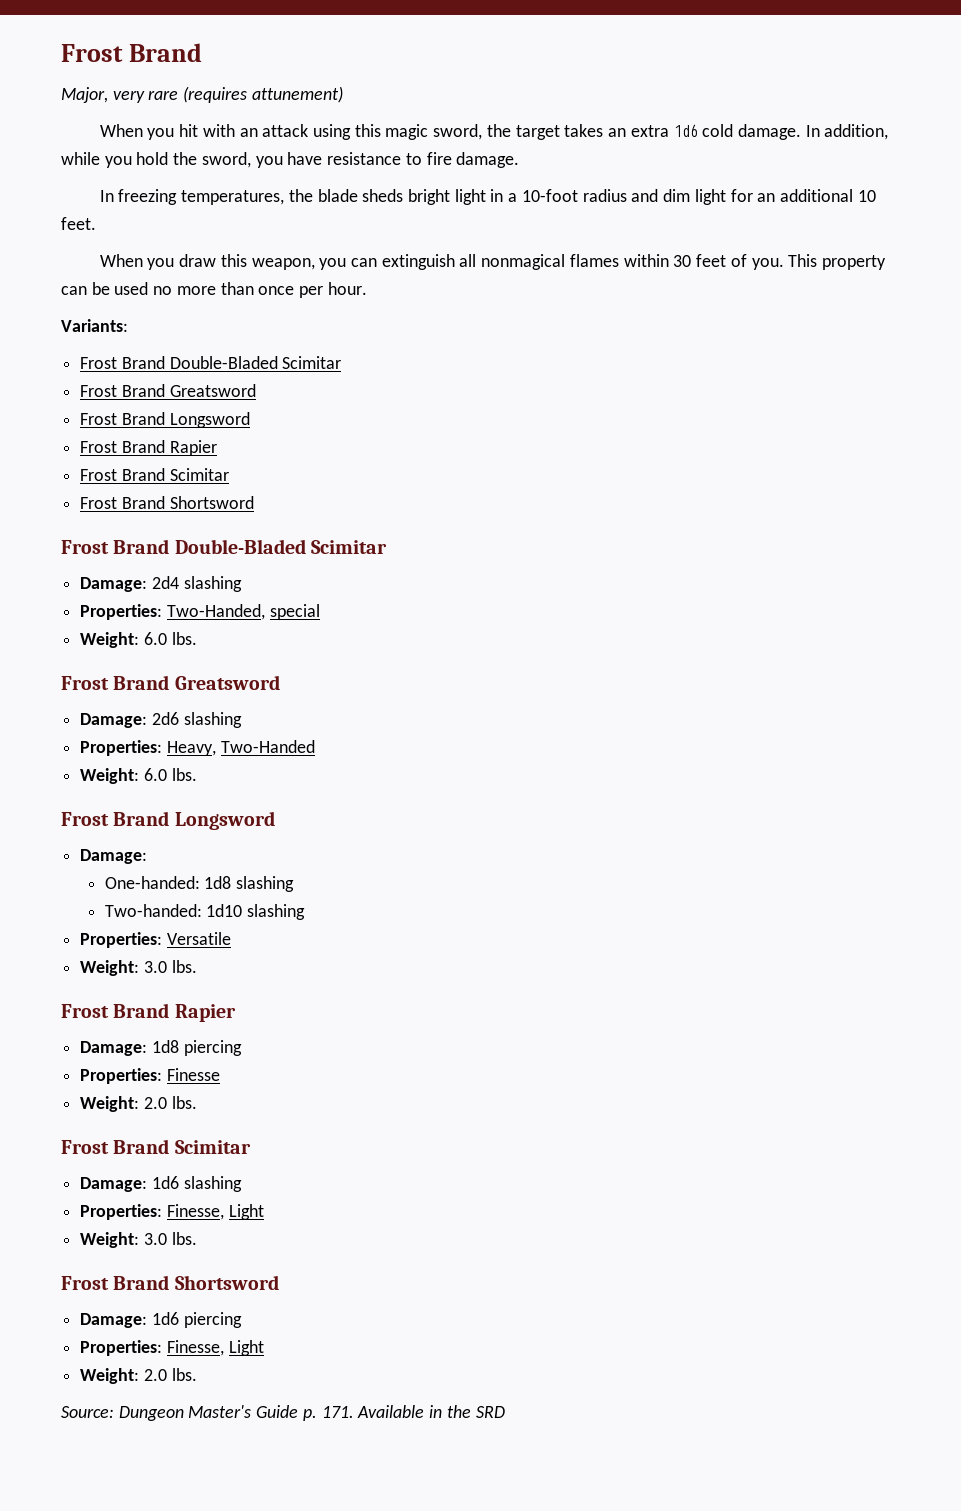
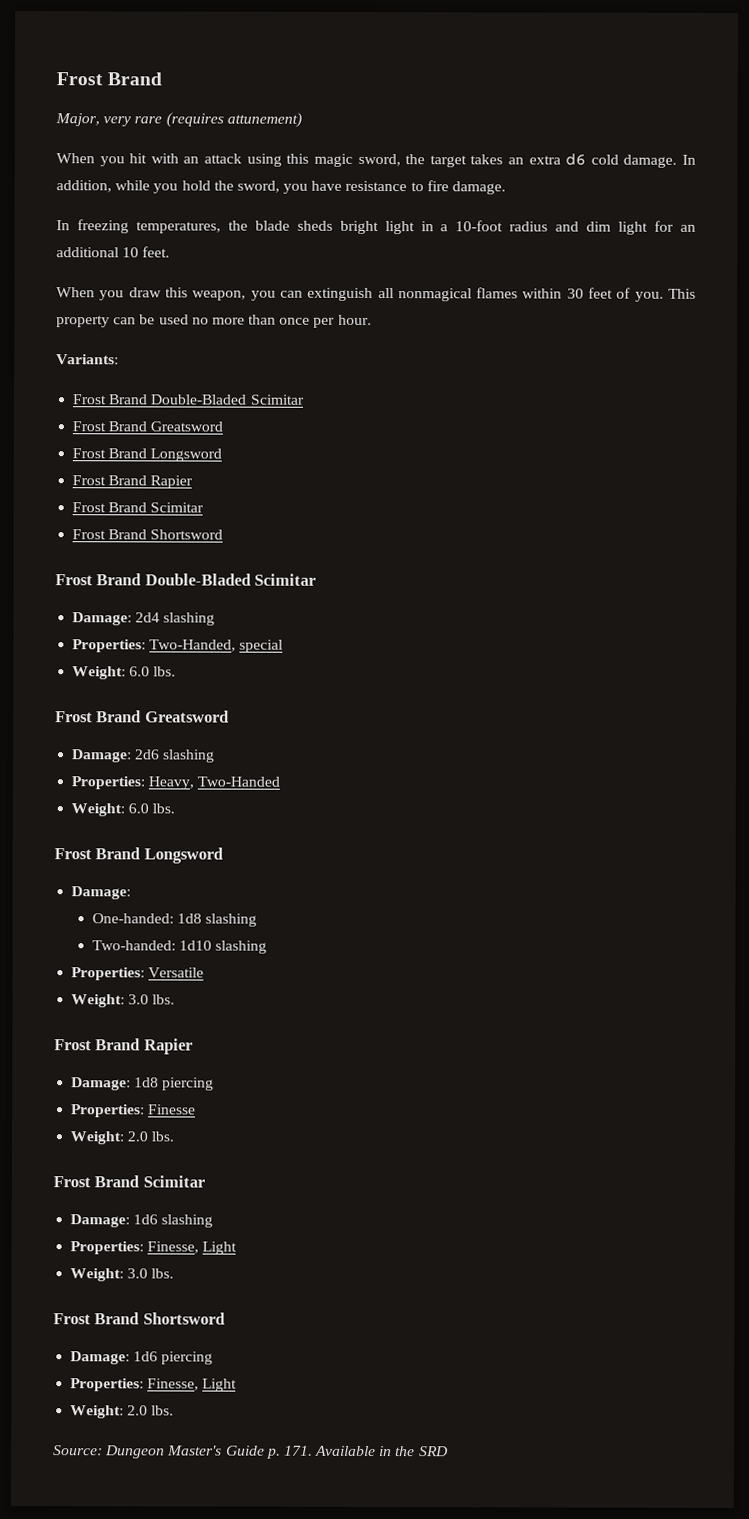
- When you hit with an attack using this magic sword, the target takes an extra 1d6 cold damage.
+ When you hit with an attack using this magic sword, the target takes an extra d6 cold damage.

